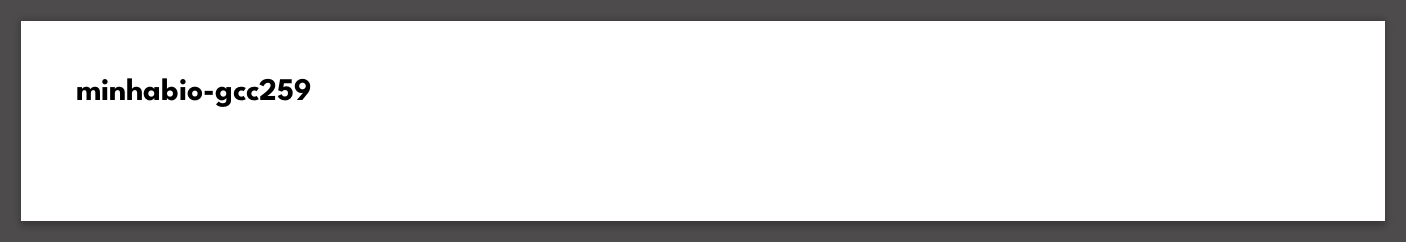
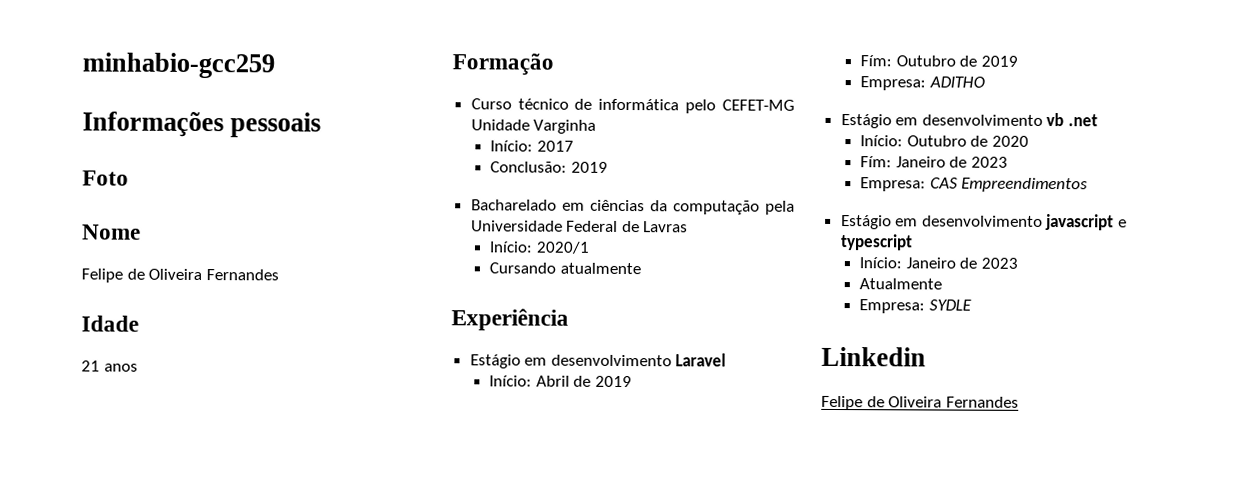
+ Informações pessoais
+ Foto
+ Nome
+ Felipe de Oliveira Fernandes
+ Idade
+ 21 anos
+ Formação
+ Curso técnico de informática pelo CEFET-MG Unidade Varginha
+ Início: 2017
+ Conclusão: 2019
+ Bacharelado em ciências da computação pela Universidade Federal de Lavras
+ Início: 2020/1
+ Cursando atualmente
+ Experiência
+ Estágio em desenvolvimento Laravel
+ Início: Abril de 2019
+ Fím: Outubro de 2019
+ Empresa: ADITHO
+ Estágio em desenvolvimento vb .net
+ Início: Outubro de 2020
+ Fím: Janeiro de 2023
+ Empresa: CAS Empreendimentos
+ Estágio em desenvolvimento javascript e typescript
+ Início: Janeiro de 2023
+ Atualmente
+ Empresa: SYDLE
+ Linkedin
+ Felipe de Oliveira Fernandes

